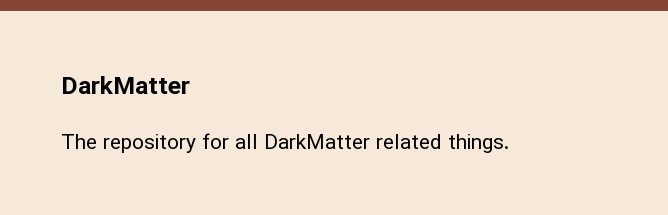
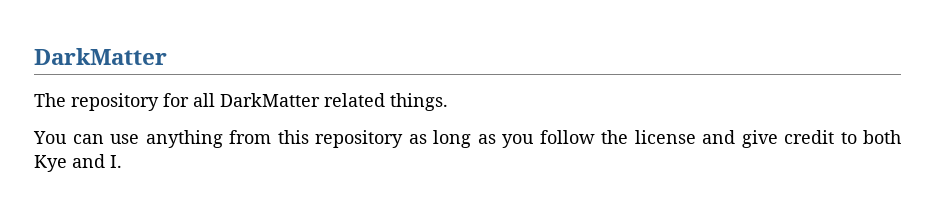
+ You can use anything from this repository as long as you follow the license and give credit to both Kye and I.

